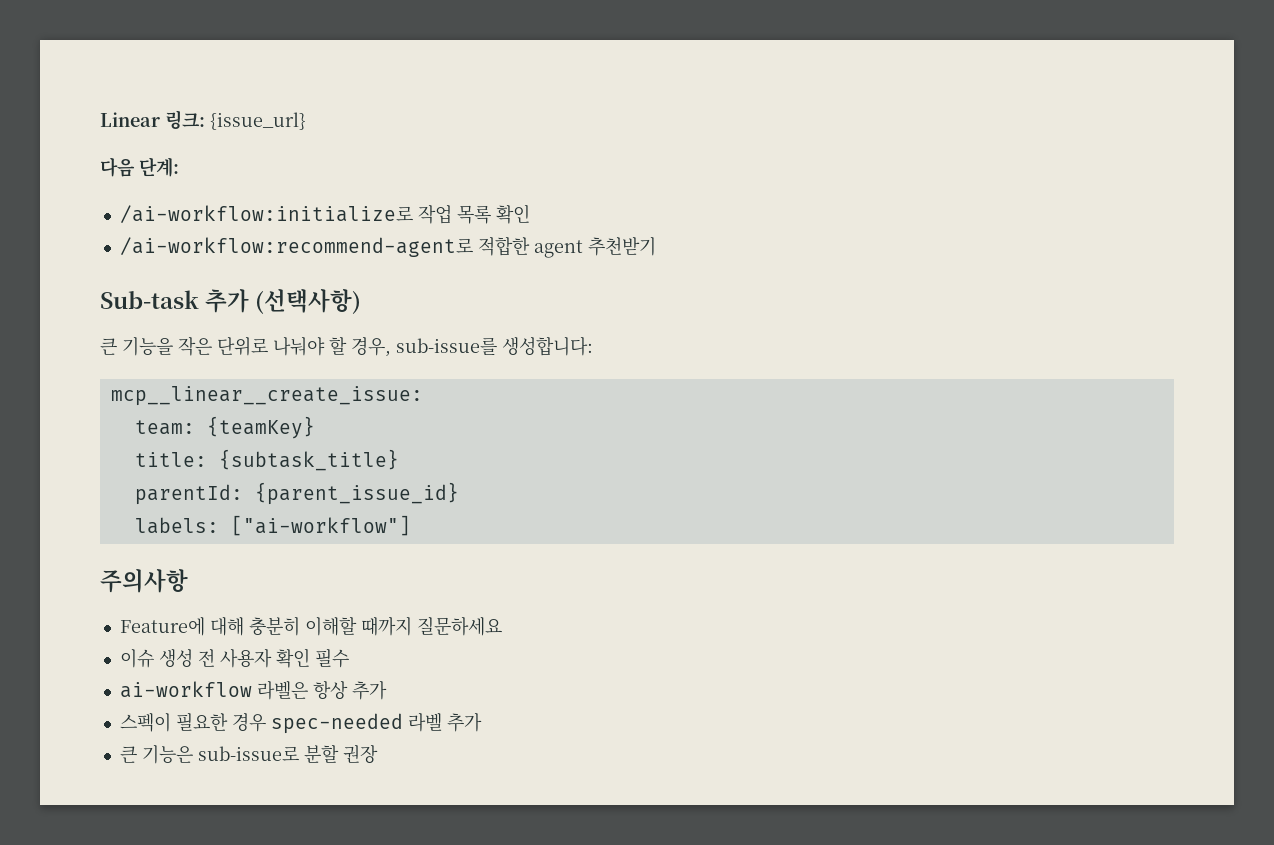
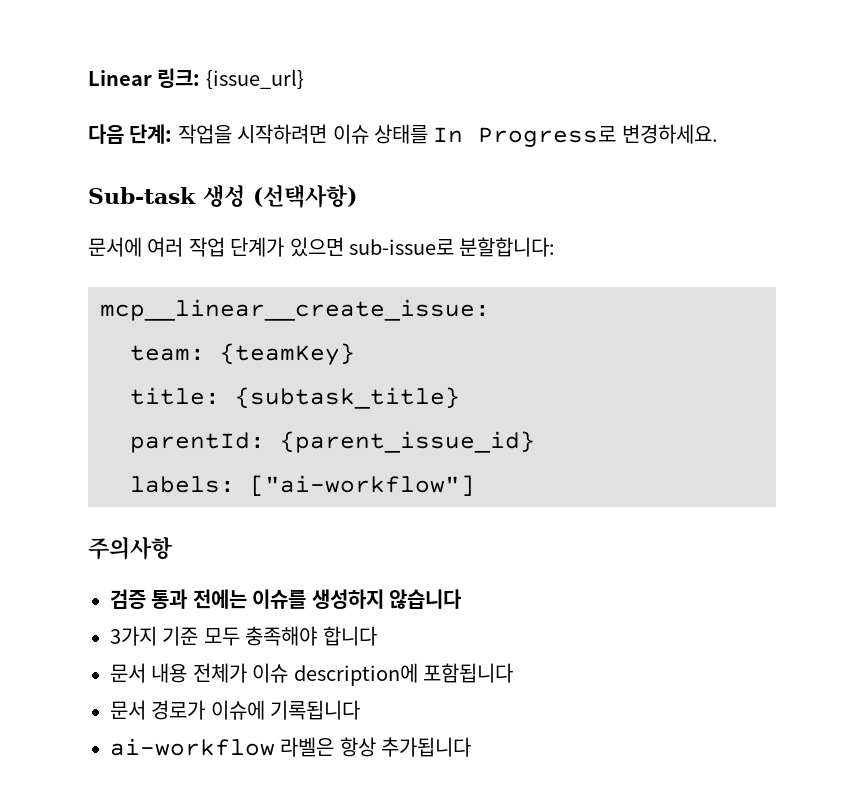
- 다음 단계:
- /ai-workflow:initialize로 작업 목록 확인
- /ai-workflow:recommend-agent로 적합한 agent 추천받기
+ 다음 단계: 작업을 시작하려면 이슈 상태를 In Progress로 변경하세요.
- Sub-task 추가 (선택사항)
+ Sub-task 생성 (선택사항)
- 큰 기능을 작은 단위로 나눠야 할 경우, sub-issue를 생성합니다:
+ 문서에 여러 작업 단계가 있으면 sub-issue로 분할합니다:
- Feature에 대해 충분히 이해할 때까지 질문하세요
- 이슈 생성 전 사용자 확인 필수
- ai-workflow 라벨은 항상 추가
- 스펙이 필요한 경우 spec-needed 라벨 추가
- 큰 기능은 sub-issue로 분할 권장
+ 검증 통과 전에는 이슈를 생성하지 않습니다
+ 3가지 기준 모두 충족해야 합니다
+ 문서 내용 전체가 이슈 description에 포함됩니다
+ 문서 경로가 이슈에 기록됩니다
+ ai-workflow 라벨은 항상 추가됩니다

